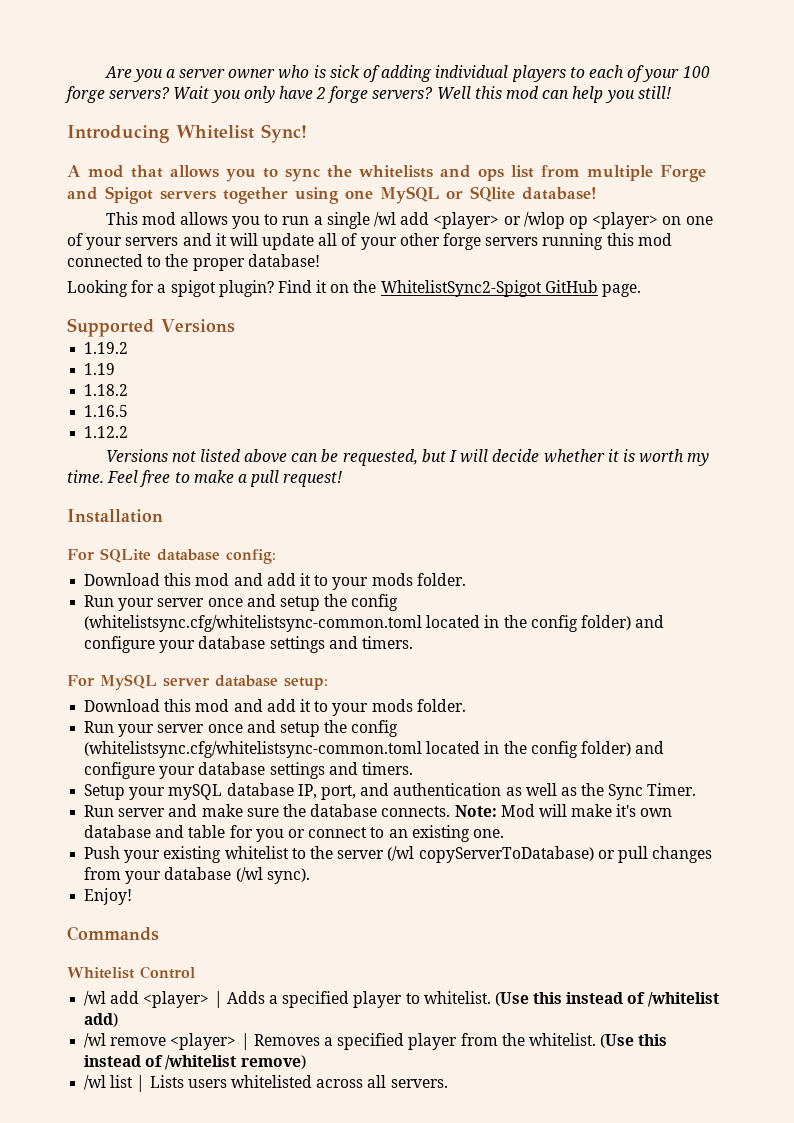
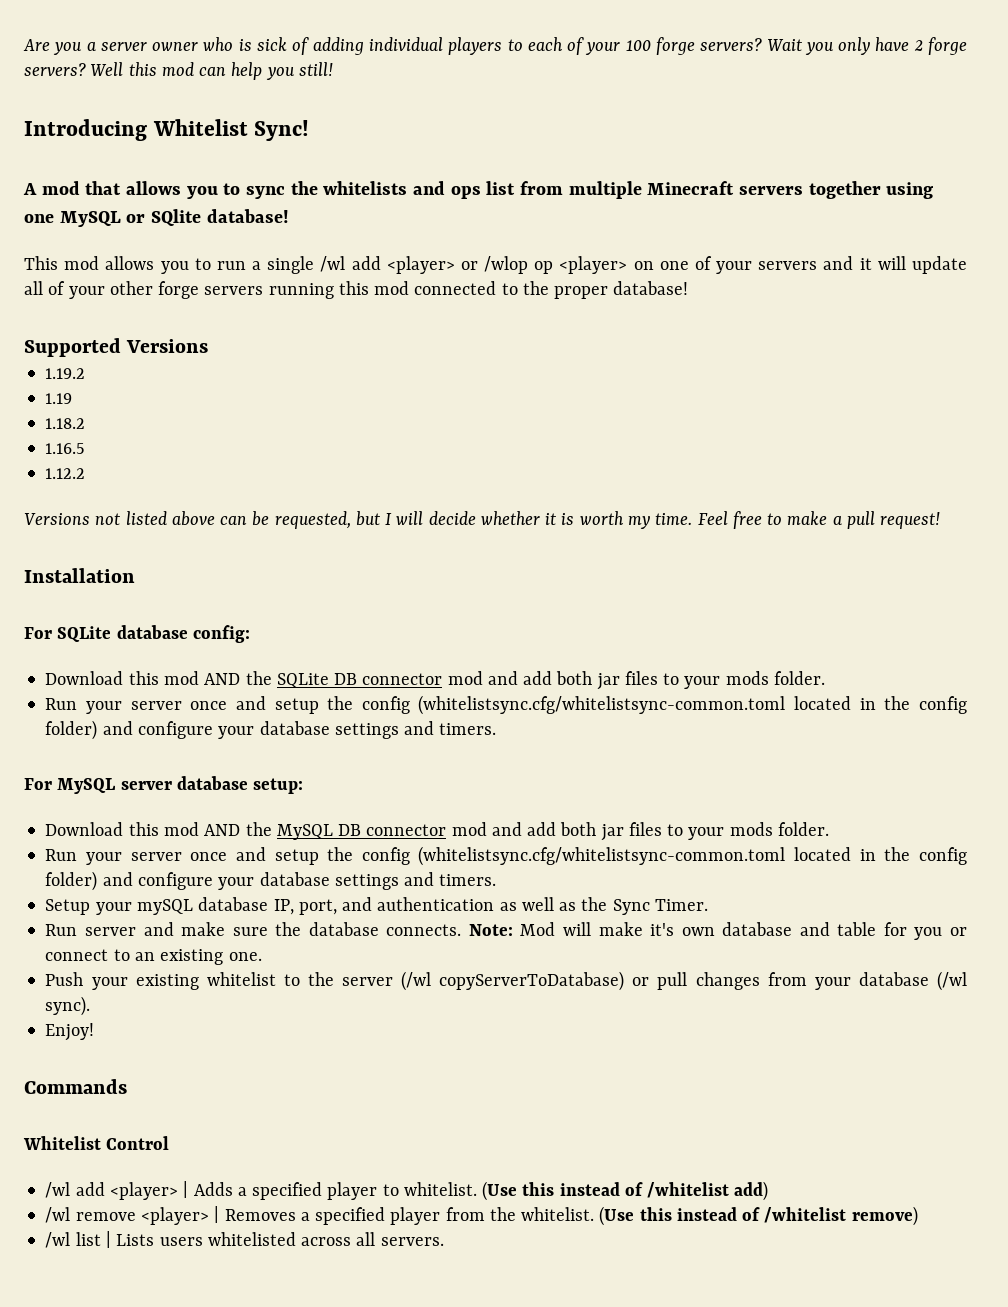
- A mod that allows you to sync the whitelists and ops list from multiple Forge and Spigot servers together using one MySQL or SQlite database!
+ A mod that allows you to sync the whitelists and ops list from multiple Minecraft servers together using one MySQL or SQlite database!
- Looking for a spigot plugin? Find it on the WhitelistSync2-Spigot GitHub page.
  For SQLite database config:
- Download this mod and add it to your mods folder.
+ Download this mod AND the SQLite DB connector mod and add both jar files to your mods folder.
  For MySQL server database setup:
- Download this mod and add it to your mods folder.
+ Download this mod AND the MySQL DB connector mod and add both jar files to your mods folder.

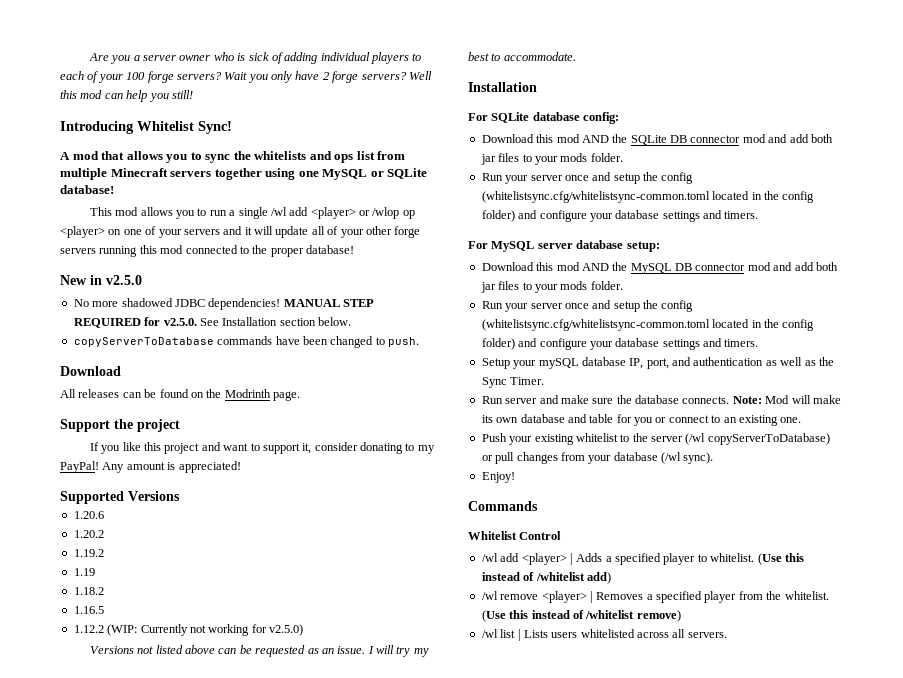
- A mod that allows you to sync the whitelists and ops list from multiple Minecraft servers together using one MySQL or SQlite database!
+ A mod that allows you to sync the whitelists and ops list from multiple Minecraft servers together using one MySQL or SQLite database!
+ New in v2.5.0
+ No more shadowed JDBC dependencies! MANUAL STEP REQUIRED for v2.5.0. See Installation section below.
+ copyServerToDatabase commands have been changed to push.
+ Download
+ All releases can be found on the Modrinth page.
+ Support the project
+ If you like this project and want to support it, consider donating to my PayPal! Any amount is appreciated!
+ 1.20.6
+ 1.20.2
- 1.12.2
+ 1.12.2 (WIP: Currently not working for v2.5.0)
- Versions not listed above can be requested, but I will decide whether it is worth my time. Feel free to make a pull request!
+ Versions not listed above can be requested as an issue. I will try my best to accommodate.
- Note: Mod will make it's own database and table for you or connect to an existing one.
+ Note: Mod will make its own database and table for you or connect to an existing one.

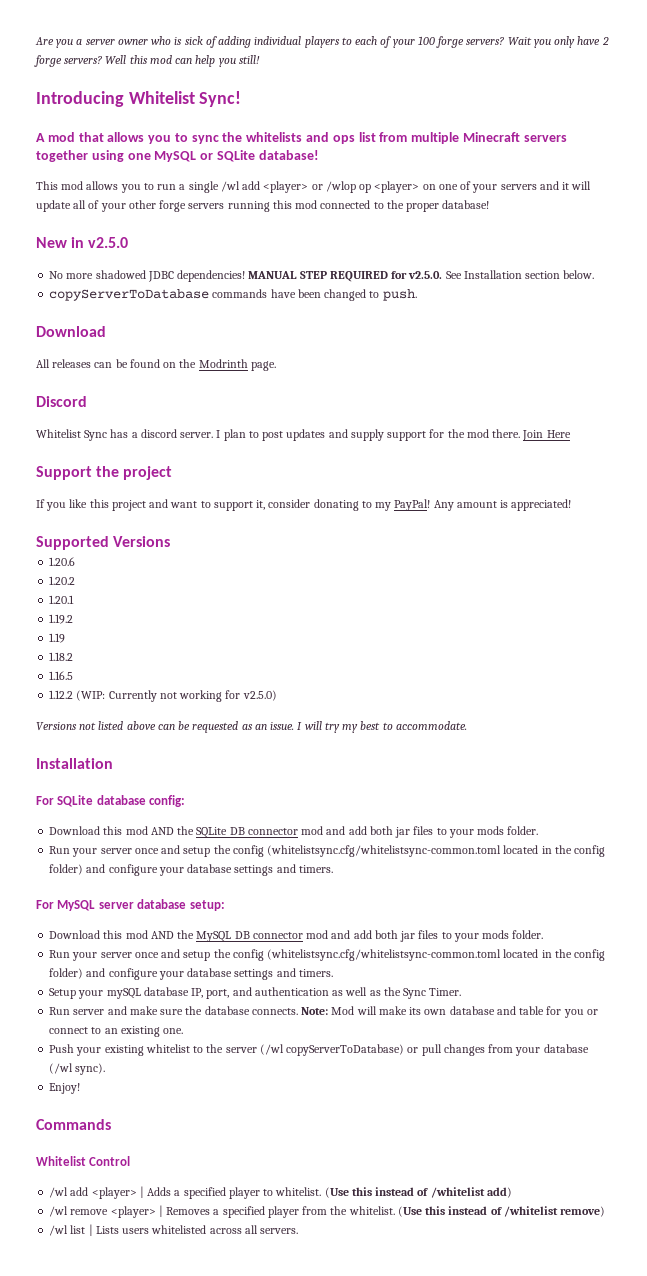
+ Discord
+ Whitelist Sync has a discord server. I plan to post updates and supply support for the mod there. Join Here
+ 1.20.1

